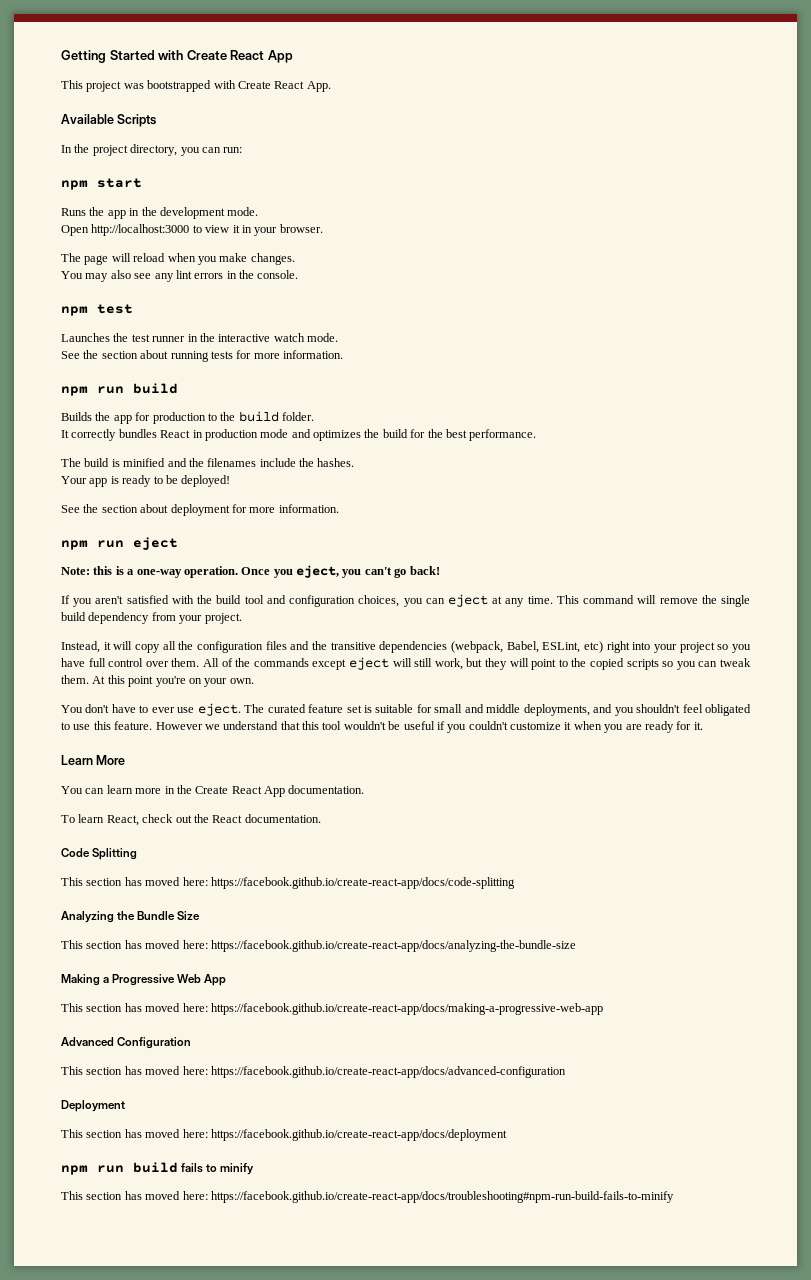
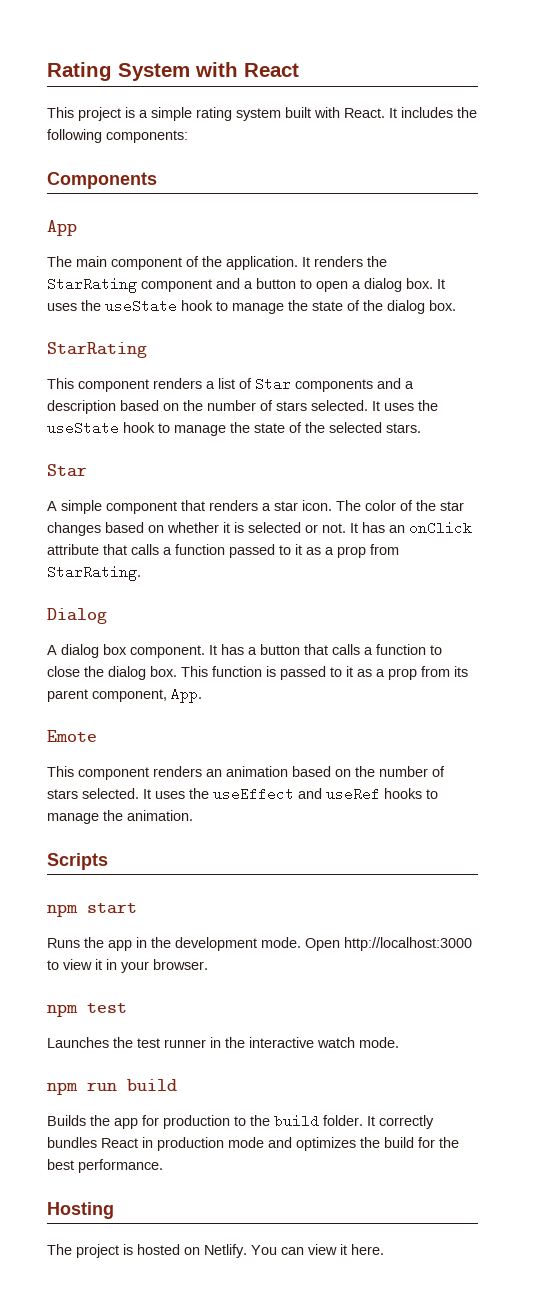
- Getting Started with Create React App
+ Rating System with React
- This project was bootstrapped with Create React App.
- Available Scripts
- In the project directory, you can run:
+ This project is a simple rating system built with React. It includes the following components:
+ Components
+ App
+ The main component of the application. It renders the StarRating component and a button to open a dialog box. It uses the useState hook to manage the state of the dialog box.
+ StarRating
+ This component renders a list of Star components and a description based on the number of stars selected. It uses the useState hook to manage the state of the selected stars.
+ Star
+ A simple component that renders a star icon. The color of the star changes based on whether it is selected or not. It has an onClick attribute that calls a function passed to it as a prop from StarRating.
+ Dialog
+ A dialog box component. It has a button that calls a function to close the dialog box. This function is passed to it as a prop from its parent component, App.
+ Emote
+ This component renders an animation based on the number of stars selected. It uses the useEffect and useRef hooks to manage the animation.
+ Scripts
- Runs the app in the development mode.
- Open http://localhost:3000 to view it in your browser.
+ Runs the app in the development mode. Open http://localhost:3000 to view it in your browser.
- The page will reload when you make changes.
- You may also see any lint errors in the console.
- See the section about running tests for more information.
- Builds the app for production to the build folder.
- It correctly bundles React in production mode and optimizes the build for the best performance.
+ Builds the app for production to the build folder. It correctly bundles React in production mode and optimizes the build for the best performance.
- The build is minified and the filenames include the hashes.
- Your app is ready to be deployed!
- See the section about deployment for more information.
- npm run eject
- Note: this is a one-way operation. Once you eject, you can't go back!
- If you aren't satisfied with the build tool and configuration choices, you can eject at any time. This command will remove the single build dependency from your project.
- Instead, it will copy all the configuration files and the transitive dependencies (webpack, Babel, ESLint, etc) right into your project so you have full control over them. All of the commands except eject will still work, but they will point to the copied scripts so you can tweak them. At this point you're on your own.
- You don't have to ever use eject. The curated feature set is suitable for small and middle deployments, and you shouldn't feel obligated to use this feature. However we understand that this tool wouldn't be useful if you couldn't customize it when you are ready for it.
- Learn More
- You can learn more in the Create React App documentation.
- To learn React, check out the React documentation.
- Code Splitting
- This section has moved here: https://facebook.github.io/create-react-app/docs/code-splitting
- Analyzing the Bundle Size
- This section has moved here: https://facebook.github.io/create-react-app/docs/analyzing-the-bundle-size
- Making a Progressive Web App
- This section has moved here: https://facebook.github.io/create-react-app/docs/making-a-progressive-web-app
- Advanced Configuration
- This section has moved here: https://facebook.github.io/create-react-app/docs/advanced-configuration
- Deployment
- This section has moved here: https://facebook.github.io/create-react-app/docs/deployment
- npm run build fails to minify
- This section has moved here: https://facebook.github.io/create-react-app/docs/troubleshooting#npm-run-build-fails-to-minify
+ Hosting
+ The project is hosted on Netlify. You can view it here.

